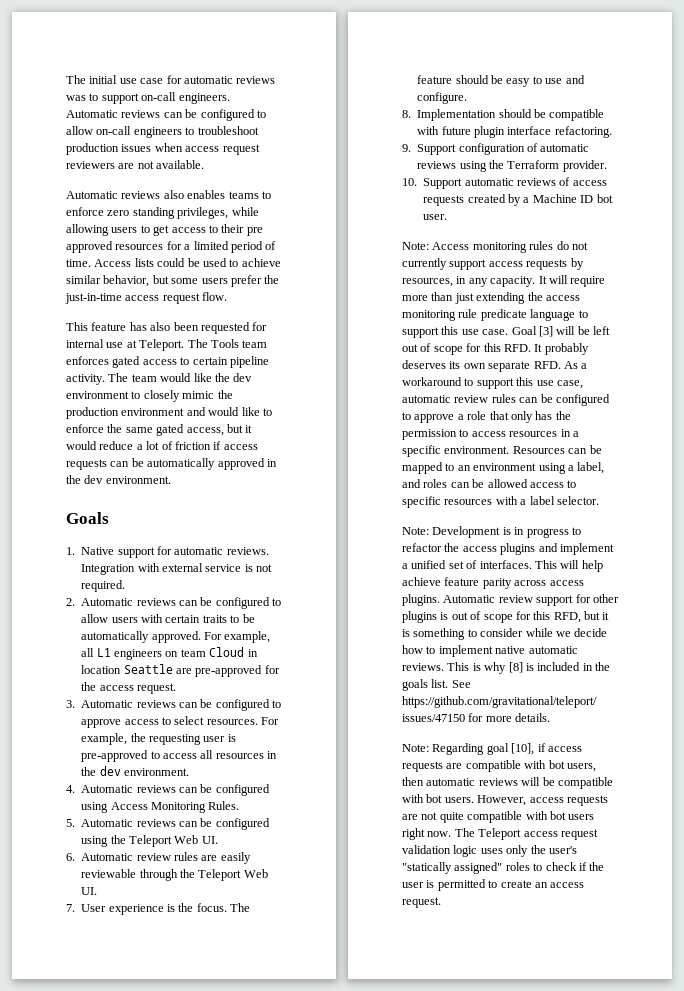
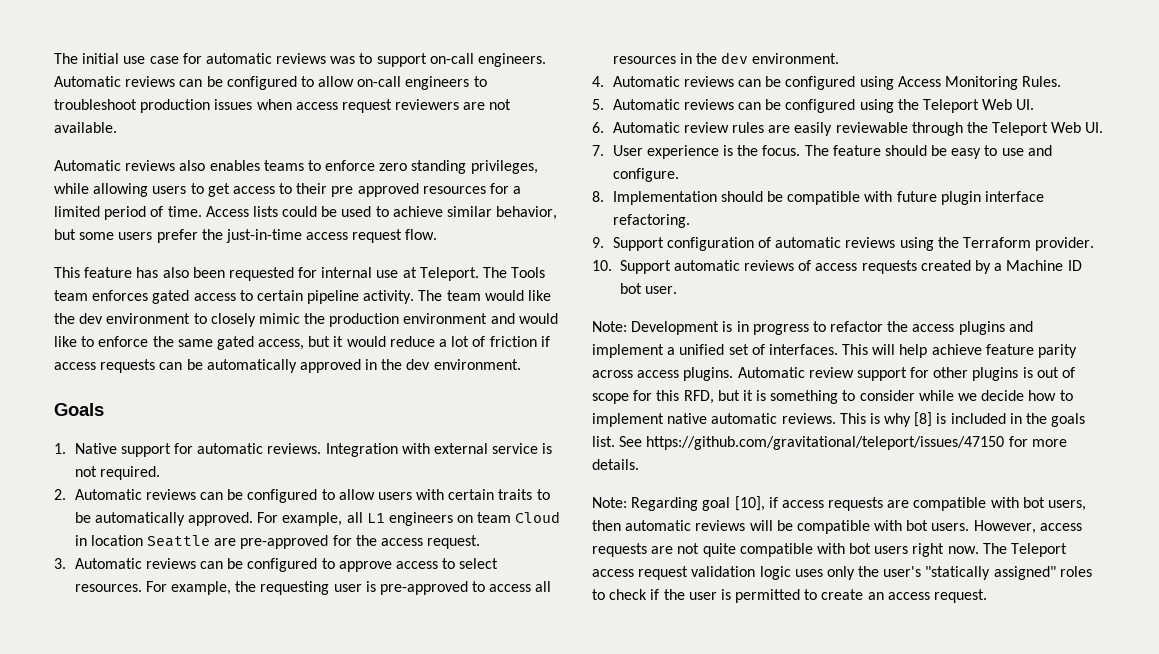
- Note: Access monitoring rules do not currently support access requests by resources, in any capacity. It will require more than just extending the access monitoring rule predicate language to support this use case. Goal [3] will be left out of scope for this RFD. It probably deserves its own separate RFD. As a workaround to support this use case, automatic review rules can be configured to approve a role that only has the permission to access resources in a specific environment. Resources can be mapped to an environment using a label, and roles can be allowed access to specific resources with a label selector.

